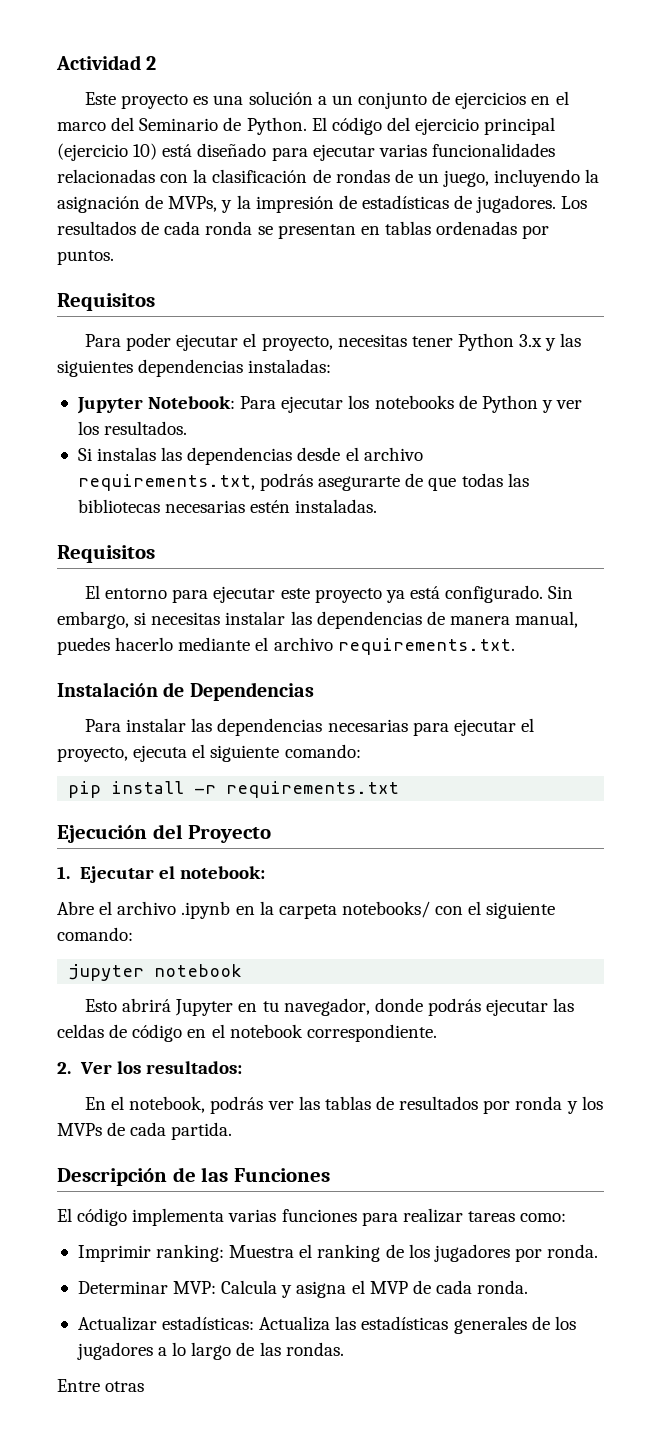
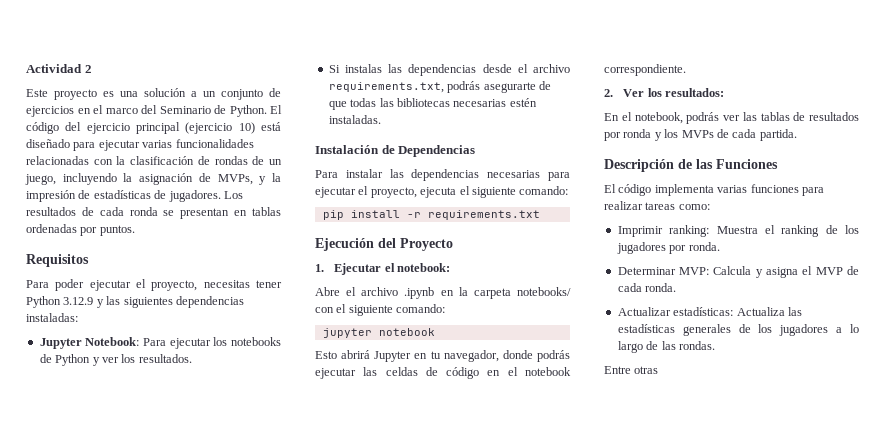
- Para poder ejecutar el proyecto, necesitas tener Python 3.x y las siguientes dependencias instaladas:
+ Para poder ejecutar el proyecto, necesitas tener Python 3.12.9 y las siguientes dependencias instaladas:
  Si instalas las dependencias desde el archivo requirements.txt, podrás asegurarte de que todas las bibliotecas necesarias estén instaladas.
- Requisitos
- El entorno para ejecutar este proyecto ya está configurado. Sin embargo, si necesitas instalar las dependencias de manera manual, puedes hacerlo mediante el archivo requirements.txt.

